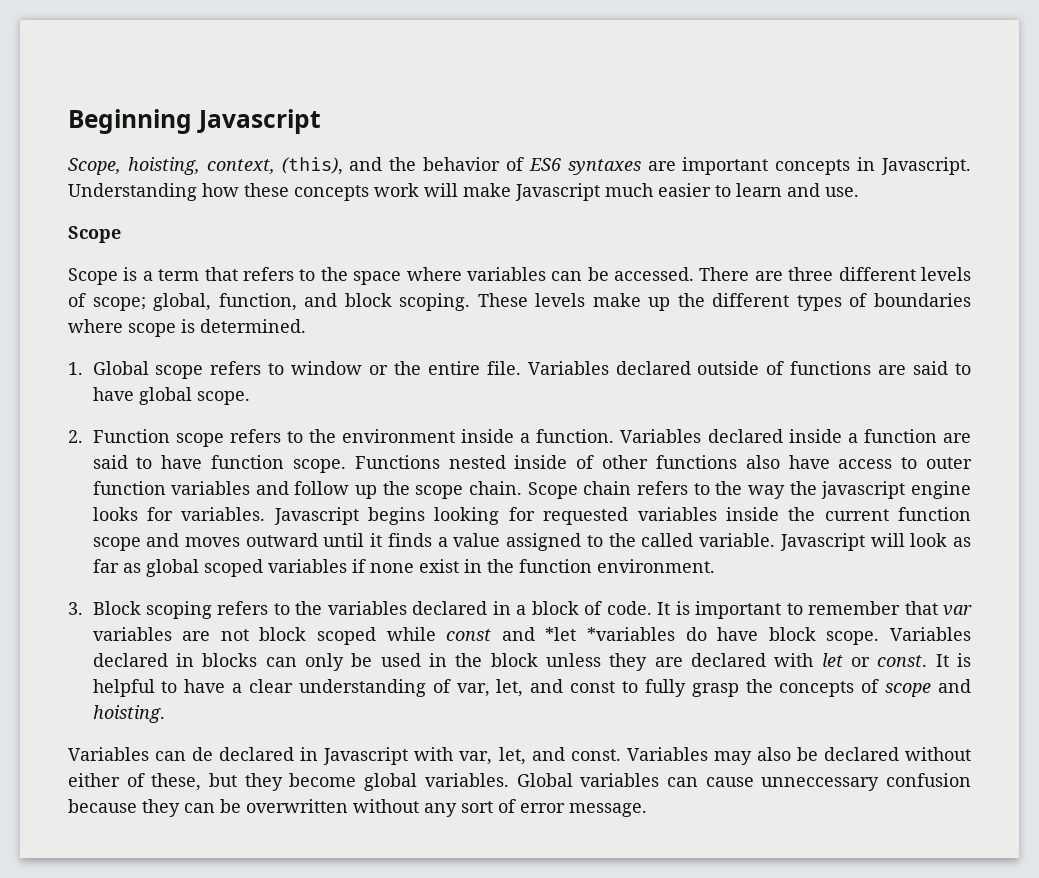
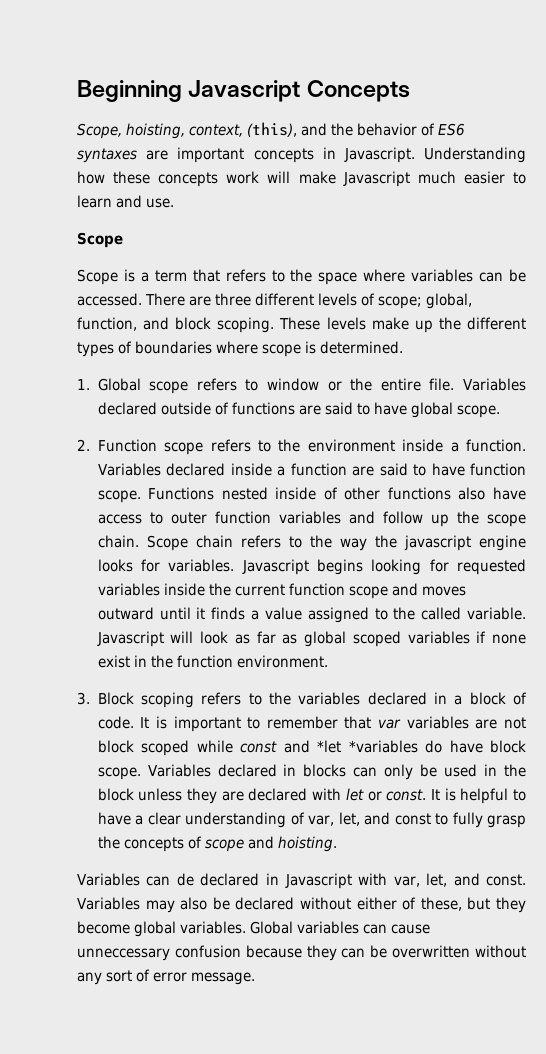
- Beginning Javascript
+ Beginning Javascript Concepts

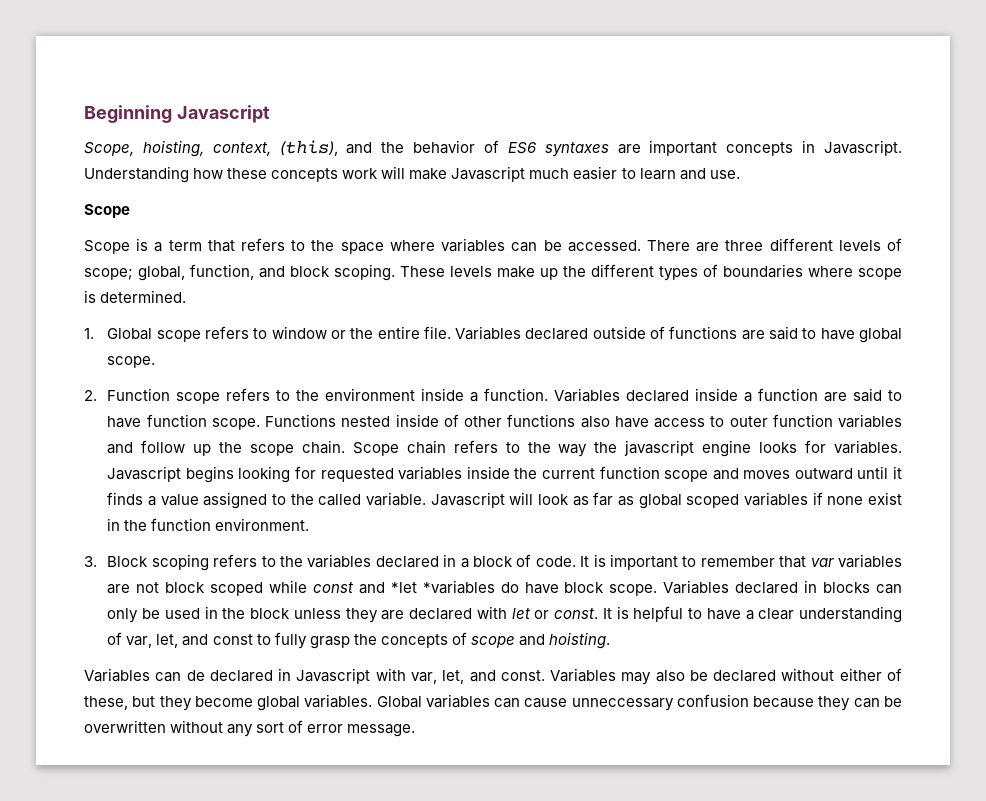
- Beginning Javascript Concepts
+ Beginning Javascript

